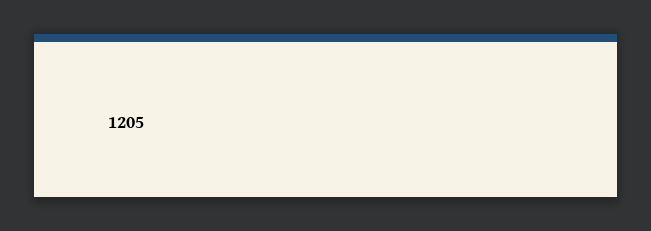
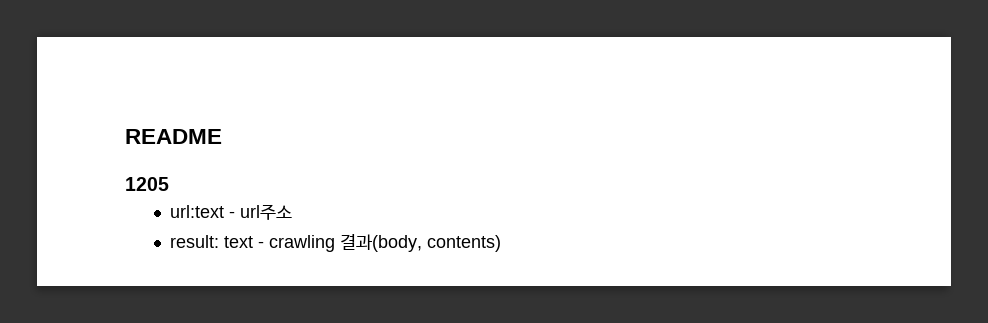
+ README
+ url:text - url주소
+ result: text - crawling 결과(body, contents)

